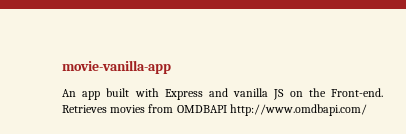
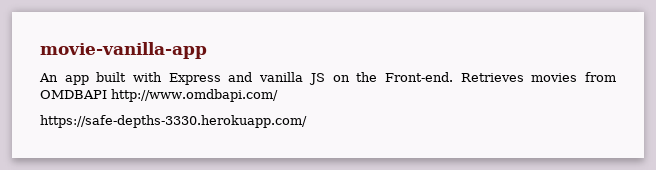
+ https://safe-depths-3330.herokuapp.com/

